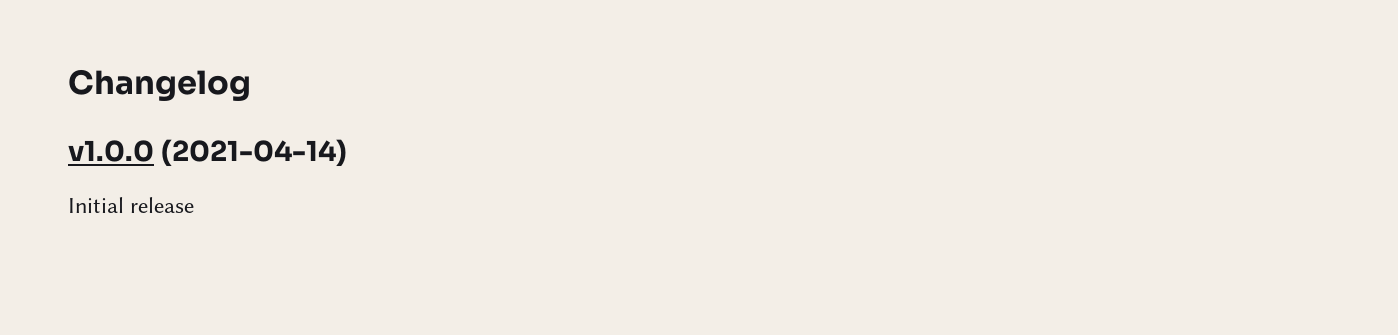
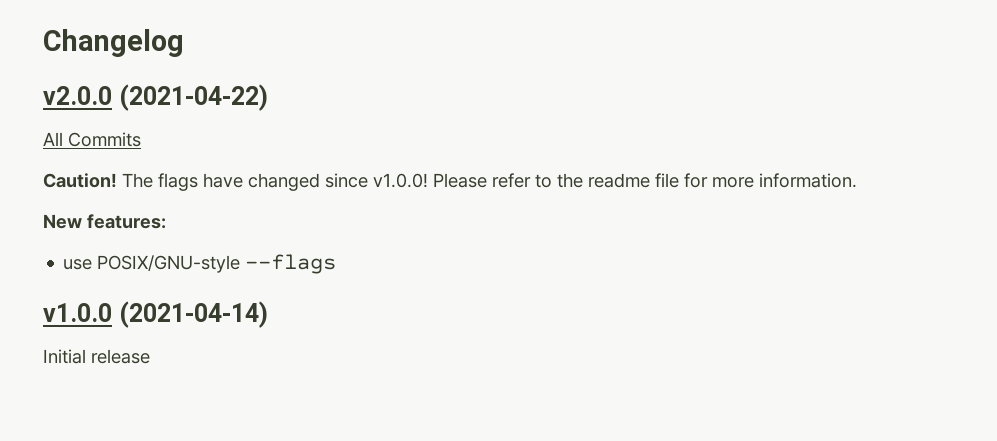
+ v2.0.0 (2021-04-22)
+ All Commits
+ Caution! The flags have changed since v1.0.0! Please refer to the readme file for more information.
+ New features:
+ use POSIX/GNU-style --flags

